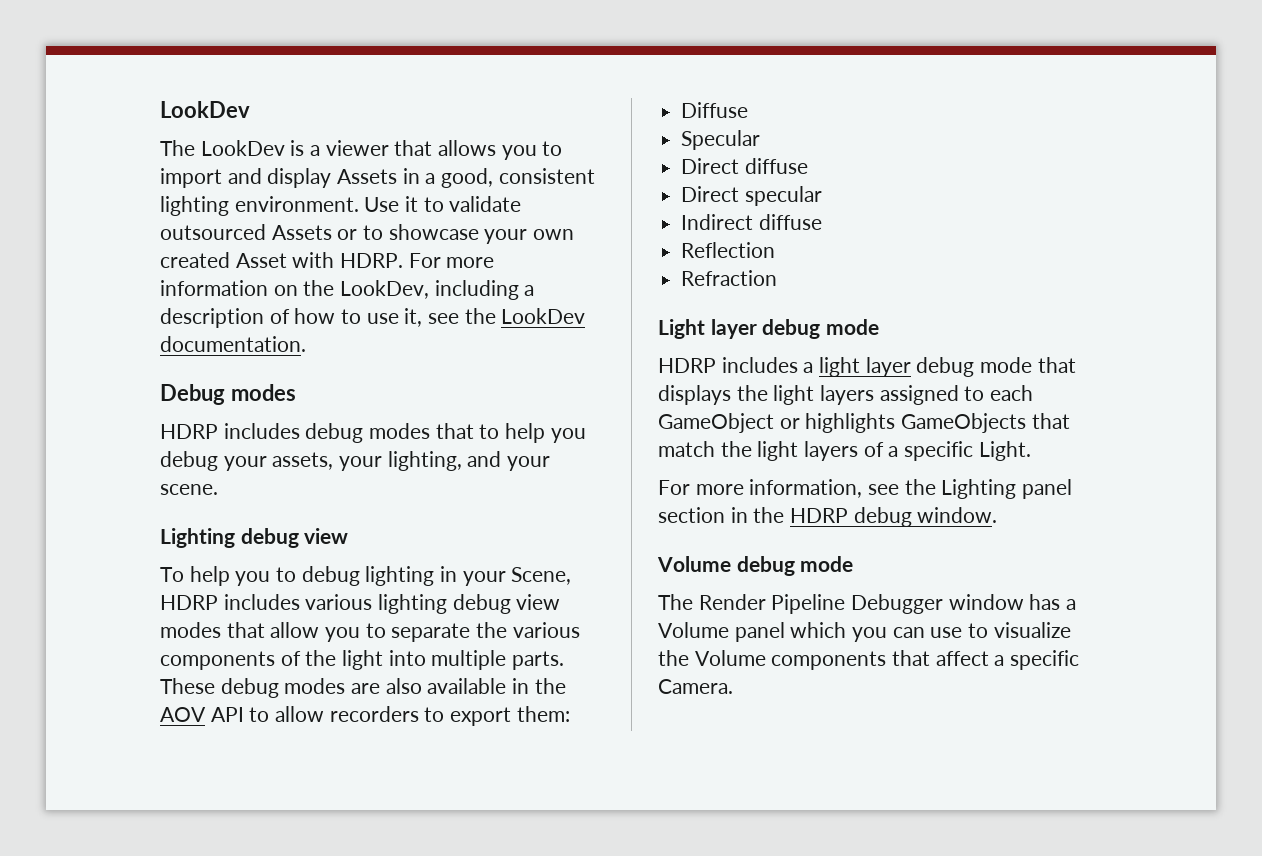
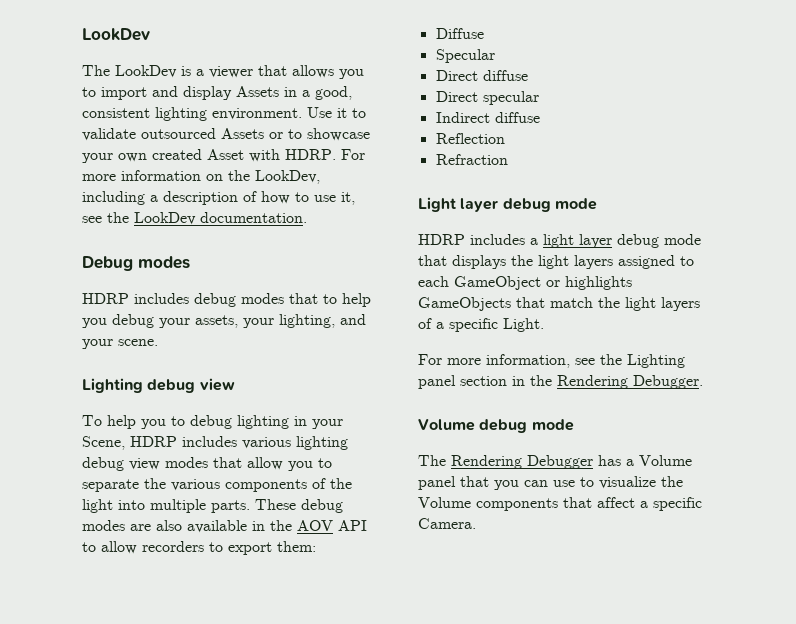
- For more information, see the Lighting panel section in the HDRP debug window.
+ For more information, see the Lighting panel section in the Rendering Debugger.
- The Render Pipeline Debugger window has a Volume panel which you can use to visualize the Volume components that affect a specific Camera.
+ The Rendering Debugger has a Volume panel that you can use to visualize the Volume components that affect a specific Camera.

